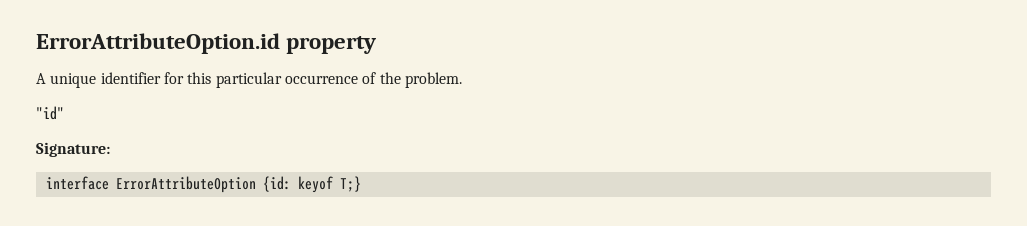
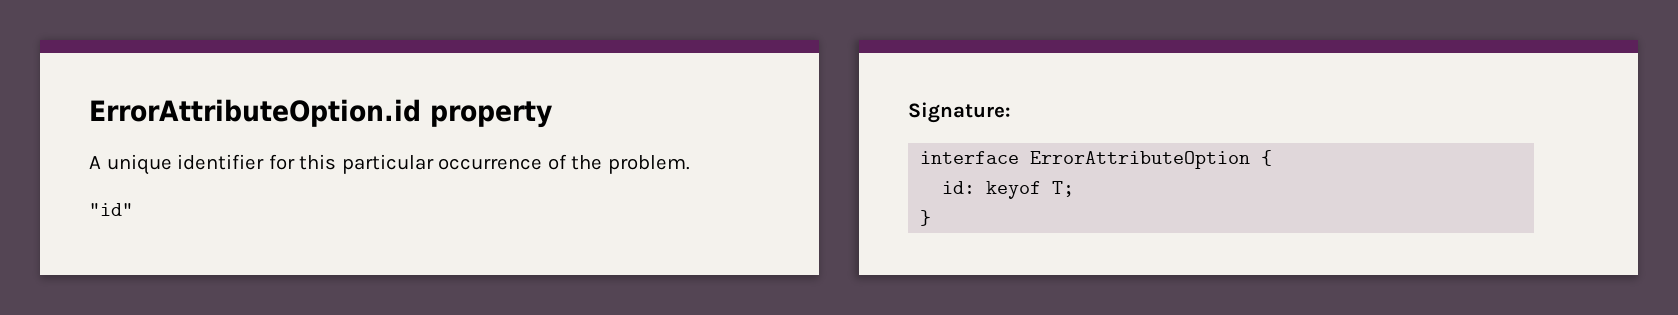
- interface ErrorAttributeOption {id: keyof T;}
+ interface ErrorAttributeOption {
+ id: keyof T;
+ }

